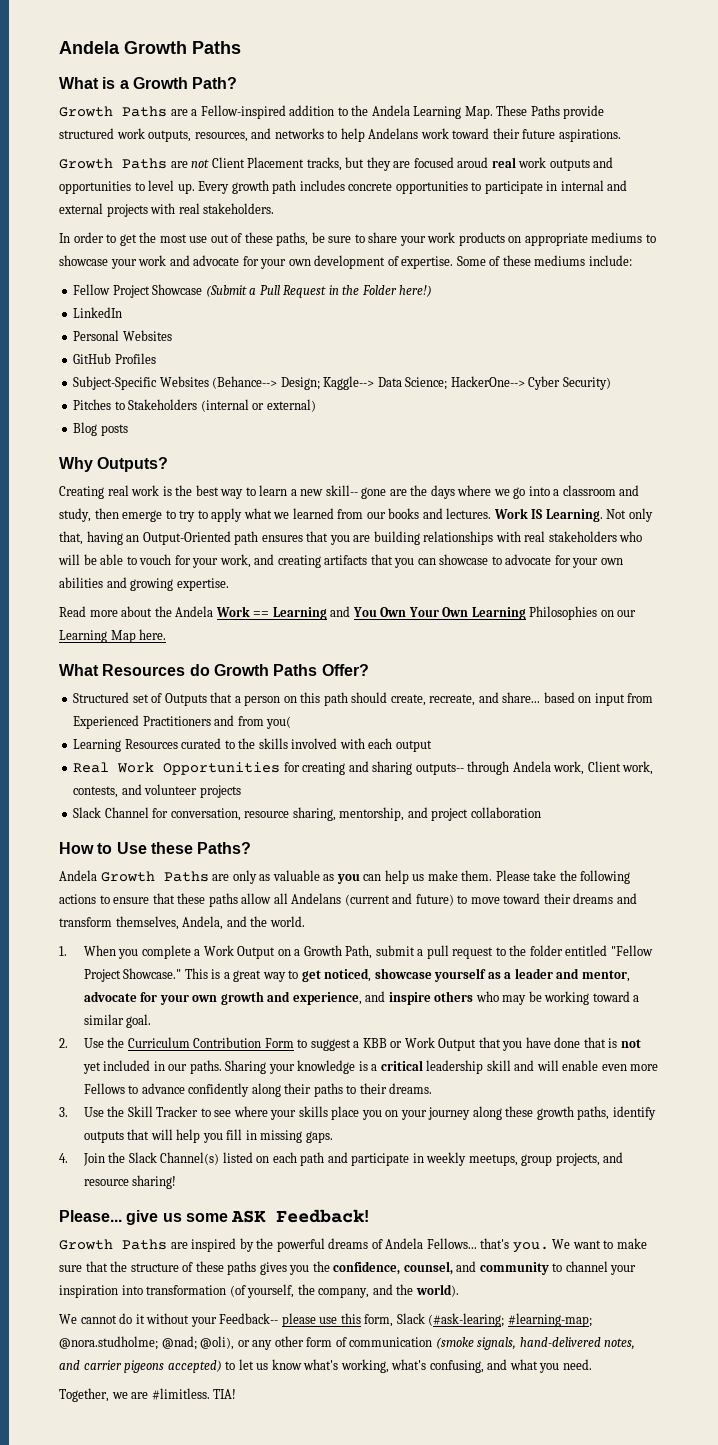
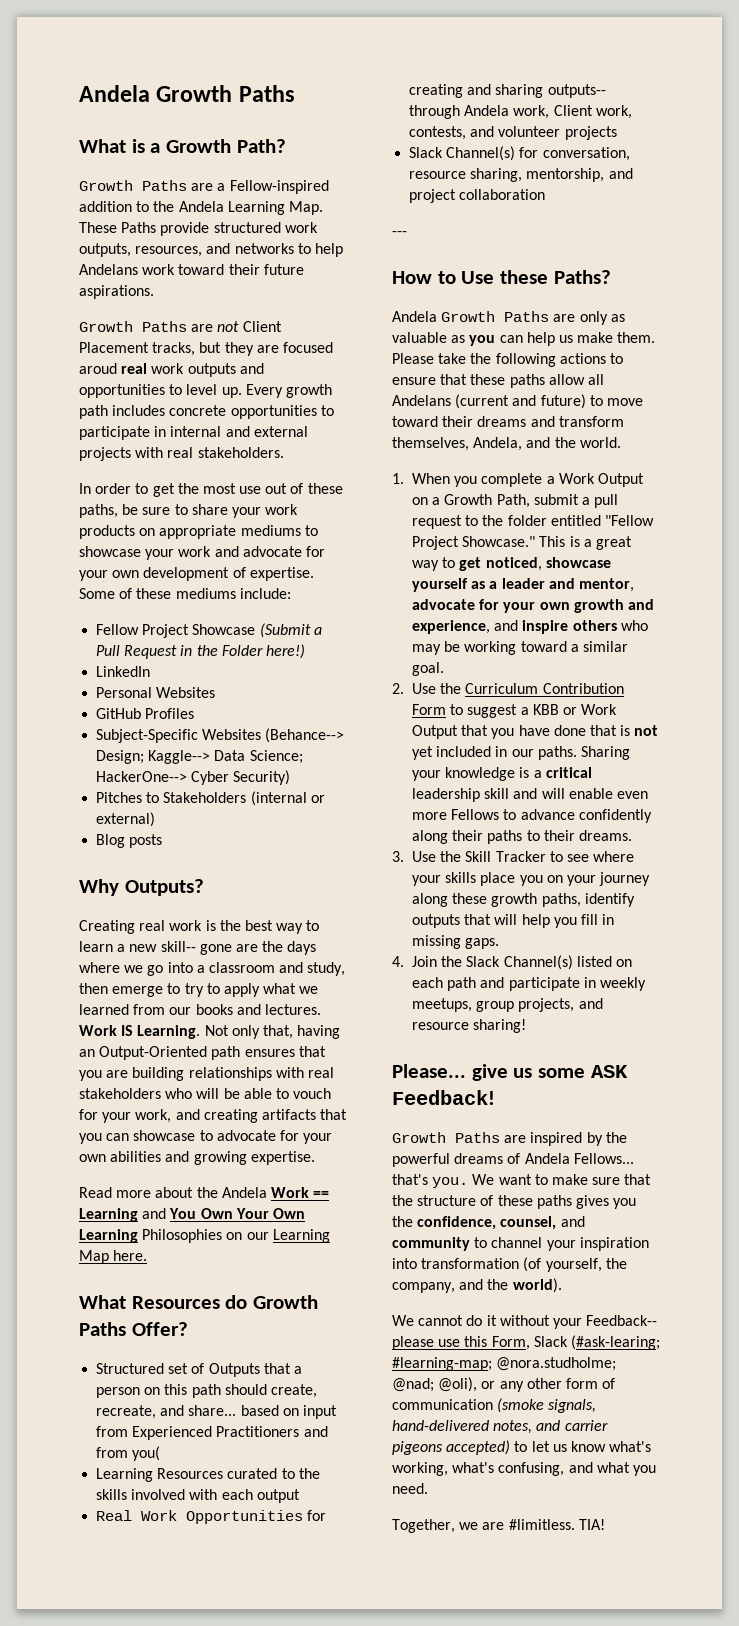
- Slack Channel for conversation, resource sharing, mentorship, and project collaboration
+ Slack Channel(s) for conversation, resource sharing, mentorship, and project collaboration
+ ---
- We cannot do it without your Feedback-- please use this form, Slack (#ask-learing; #learning-map; @nora.studholme; @nad; @oli), or any other form of communication (smoke signals, hand-delivered notes, and carrier pigeons accepted) to let us know what's working, what's confusing, and what you need.
+ We cannot do it without your Feedback-- please use this Form, Slack (#ask-learing; #learning-map; @nora.studholme; @nad; @oli), or any other form of communication (smoke signals, hand-delivered notes, and carrier pigeons accepted) to let us know what's working, what's confusing, and what you need.

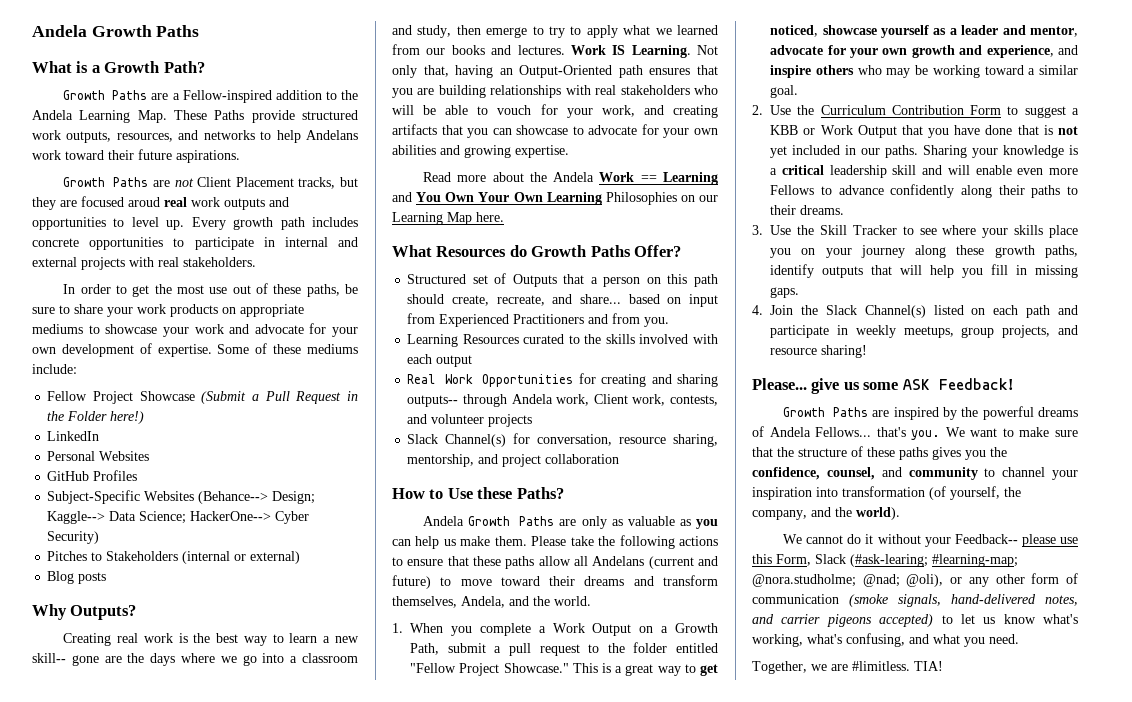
- Structured set of Outputs that a person on this path should create, recreate, and share... based on input from Experienced Practitioners and from you(
+ Structured set of Outputs that a person on this path should create, recreate, and share... based on input from Experienced Practitioners and from you.
- ---

